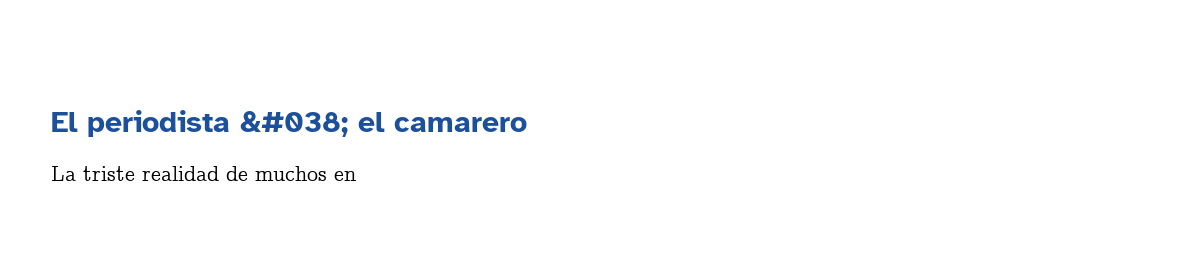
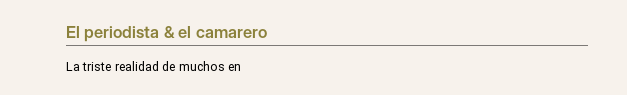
- El periodista &#038; el camarero
+ El periodista & el camarero

